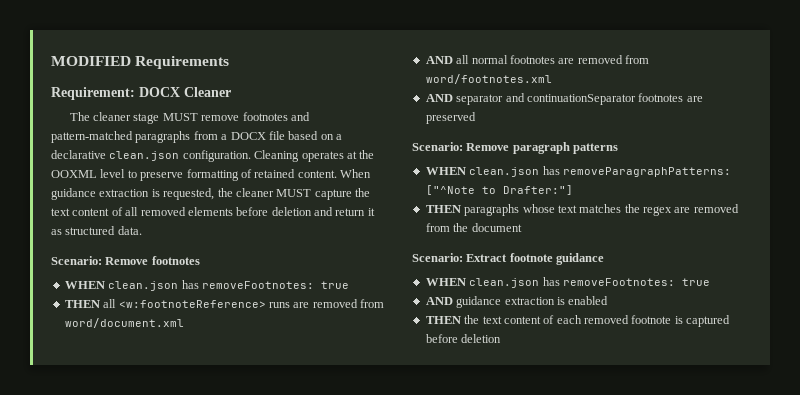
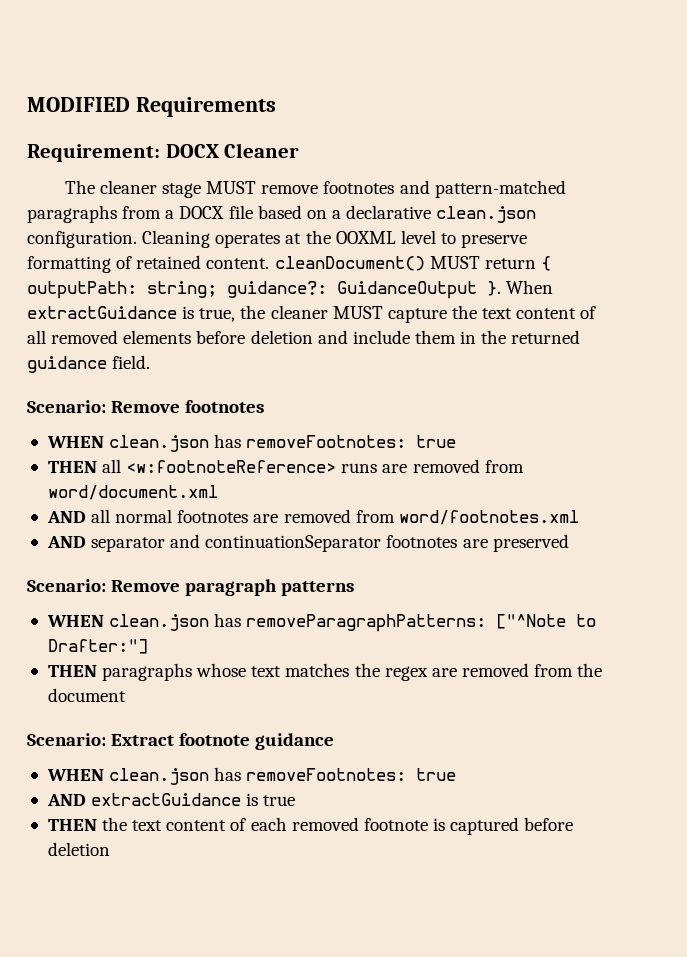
- Cleaning operates at the OOXML level to preserve formatting of retained content. When guidance extraction is requested, the cleaner MUST capture the text content of all removed elements before deletion and return it as structured data.
+ Cleaning operates at the OOXML level to preserve formatting of retained content. cleanDocument() MUST return { outputPath: string; guidance?: GuidanceOutput }. When extractGuidance is true, the cleaner MUST capture the text content of all removed elements before deletion and include them in the returned guidance field.
- AND guidance extraction is enabled
+ AND extractGuidance is true

